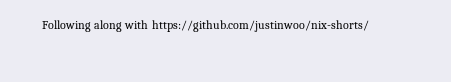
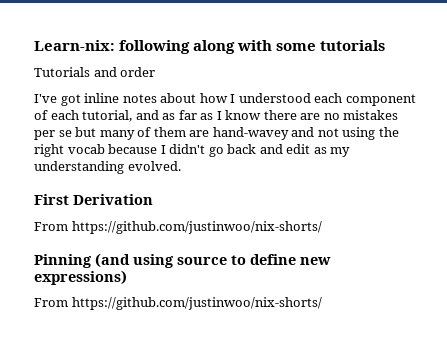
- Following along with https://github.com/justinwoo/nix-shorts/
+ Learn-nix: following along with some tutorials
+ Tutorials and order
+ I've got inline notes about how I understood each component of each tutorial, and as far as I know there are no mistakes per se but many of them are hand-wavey and not using the right vocab because I didn't go back and edit as my understanding evolved.
+ First Derivation
+ From https://github.com/justinwoo/nix-shorts/
+ Pinning (and using source to define new expressions)
+ From https://github.com/justinwoo/nix-shorts/

